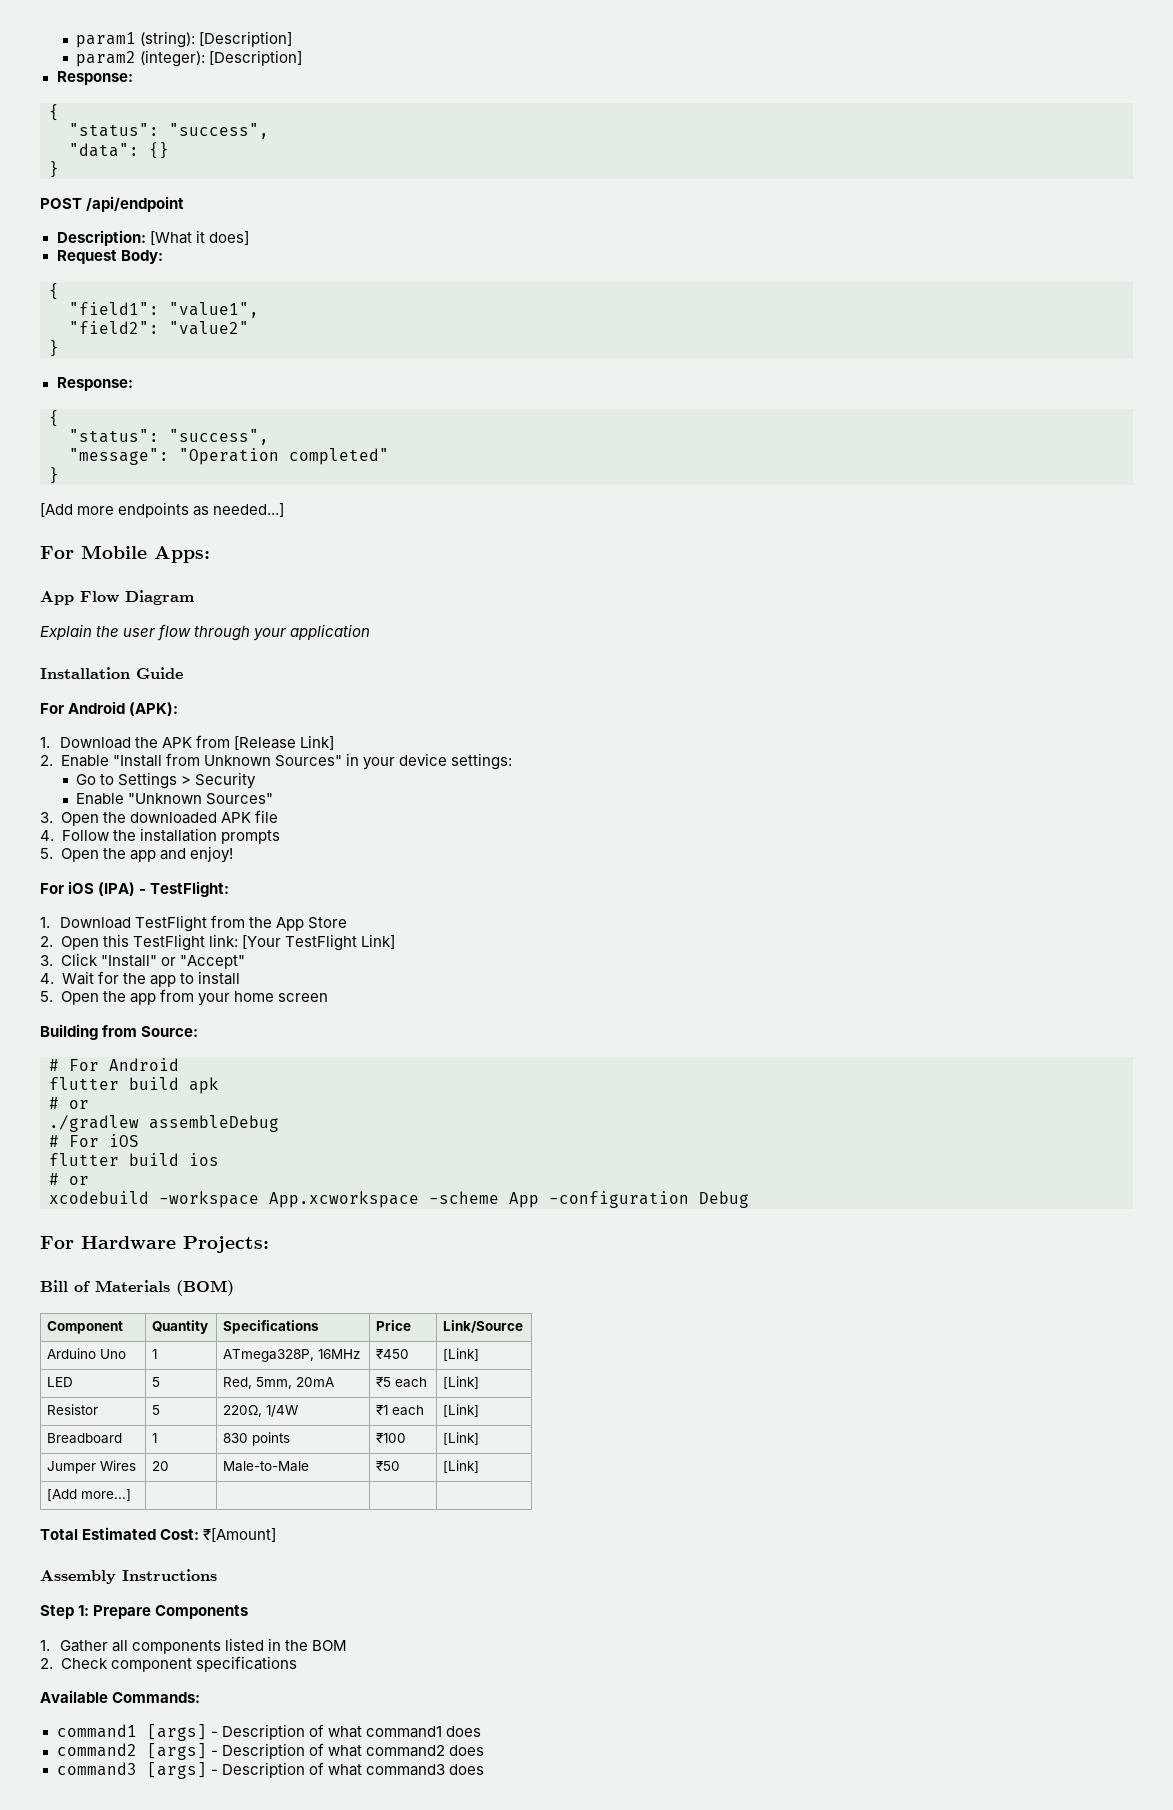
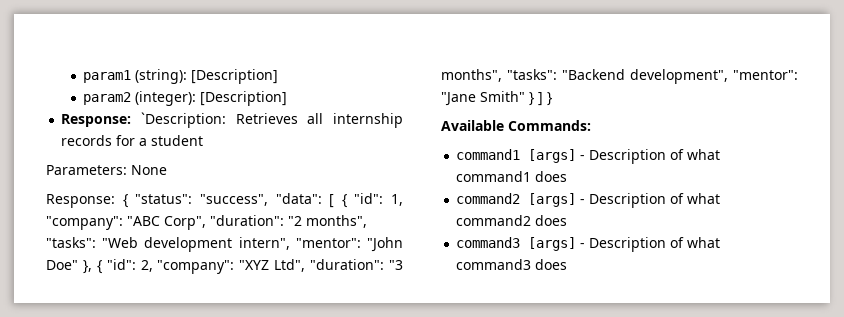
  param2 (integer): [Description]
- Response:
- {
- "status": "success",
- "data": {}
- }
- POST /api/endpoint
- Description: [What it does]
- Request Body:
- {
- "field1": "value1",
- "field2": "value2"
- }
- Response:
- {
- "status": "success",
- "message": "Operation completed"
- }
- [Add more endpoints as needed...]
- For Mobile Apps:
- App Flow Diagram
- Explain the user flow through your application
- Installation Guide
- For Android (APK):
- 1. Download the APK from [Release Link]
- 2. Enable "Install from Unknown Sources" in your device settings:
- Go to Settings > Security
- Enable "Unknown Sources"
- 3. Open the downloaded APK file
- 4. Follow the installation prompts
- 5. Open the app and enjoy!
- For iOS (IPA) - TestFlight:
- 1. Download TestFlight from the App Store
- 2. Open this TestFlight link: [Your TestFlight Link]
- 3. Click "Install" or "Accept"
- 4. Wait for the app to install
- 5. Open the app from your home screen
- Building from Source:
- # For Android
- flutter build apk
- # or
- ./gradlew assembleDebug
- # For iOS
- flutter build ios
- # or
- xcodebuild -workspace App.xcworkspace -scheme App -configuration Debug
- For Hardware Projects:
- Bill of Materials (BOM)
- Component | Quantity | Specifications | Price | Link/Source
- Arduino Uno | 1 | ATmega328P, 16MHz | ₹450 | [Link]
- LED | 5 | Red, 5mm, 20mA | ₹5 each | [Link]
- Resistor | 5 | 220Ω, 1/4W | ₹1 each | [Link]
- Breadboard | 1 | 830 points | ₹100 | [Link]
- Jumper Wires | 20 | Male-to-Male | ₹50 | [Link]
- [Add more...] | | | |
- Total Estimated Cost: ₹[Amount]
- Assembly Instructions
- Step 1: Prepare Components
- 1. Gather all components listed in the BOM
- 2. Check component specifications
+ Response: `Description: Retrieves all internship records for a student
+ Parameters: None
+ Response: { "status": "success", "data": [ { "id": 1, "company": "ABC Corp", "duration": "2 months", "tasks": "Web development intern", "mentor": "John Doe" }, { "id": 2, "company": "XYZ Ltd", "duration": "3 months", "tasks": "Backend development", "mentor": "Jane Smith" } ] }

